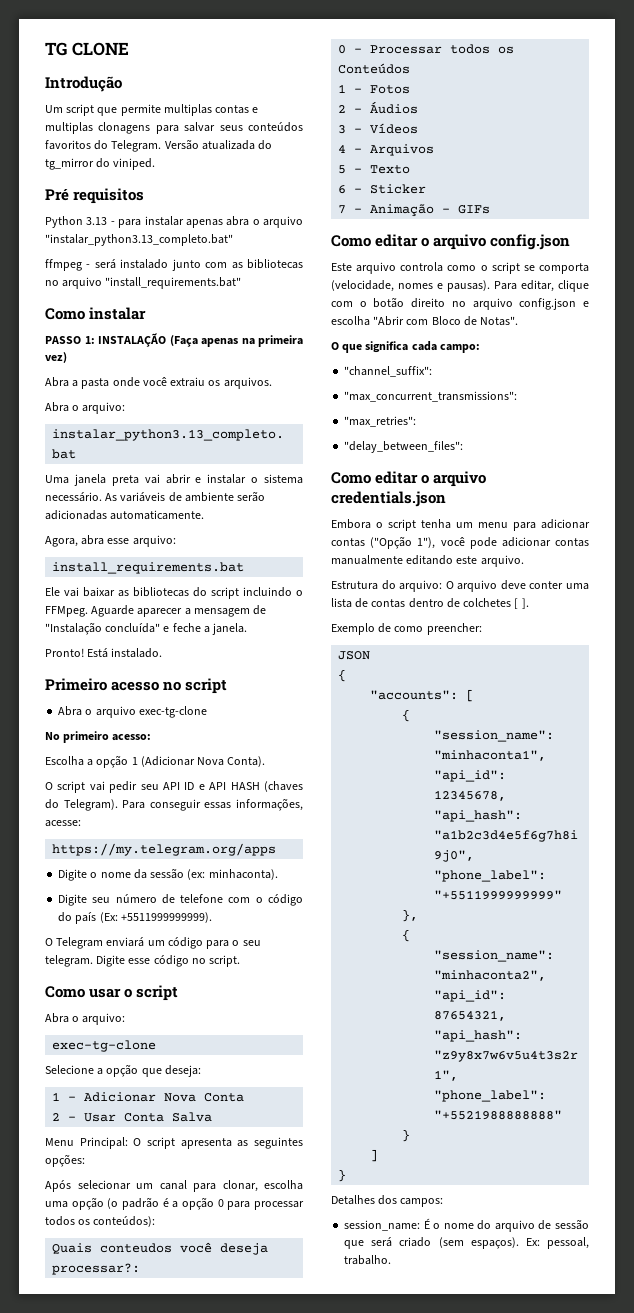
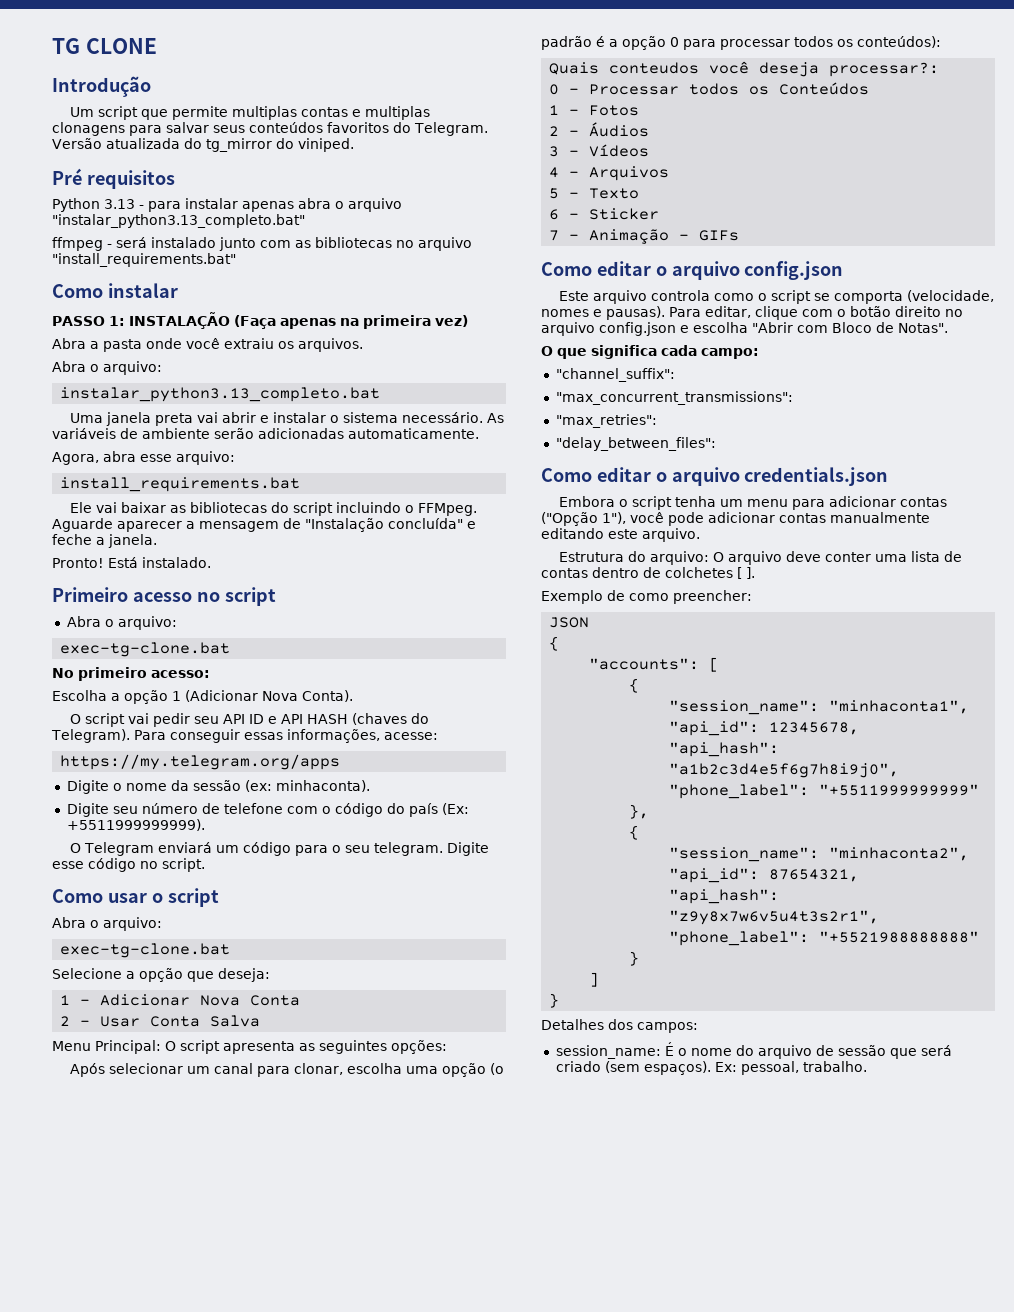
  Primeiro acesso no script
- Abra o arquivo exec-tg-clone
+ Abra o arquivo:
+ exec-tg-clone.bat
  Como usar o script
  Abra o arquivo:
- exec-tg-clone
+ exec-tg-clone.bat

